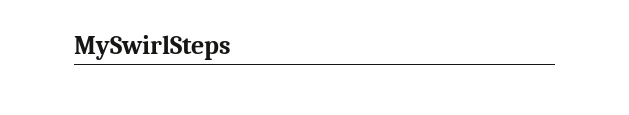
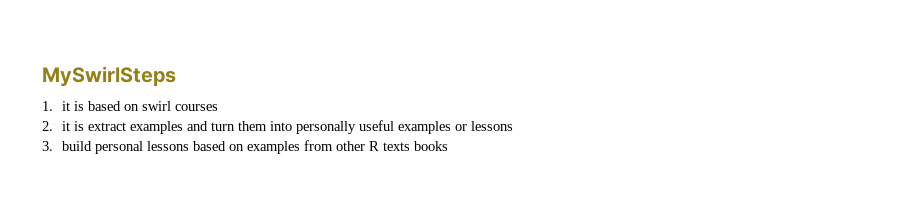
+ 1. it is based on swirl courses
+ 2. it is extract examples and turn them into personally useful examples or lessons
+ 3. build personal lessons based on examples from other R texts books

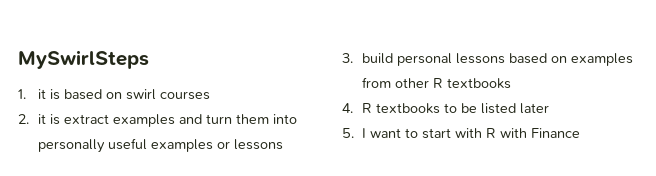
- 3. build personal lessons based on examples from other R texts books
+ 3. build personal lessons based on examples from other R textbooks
+ 4. R textbooks to be listed later
+ 5. I want to start with R with Finance

